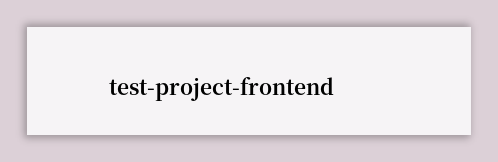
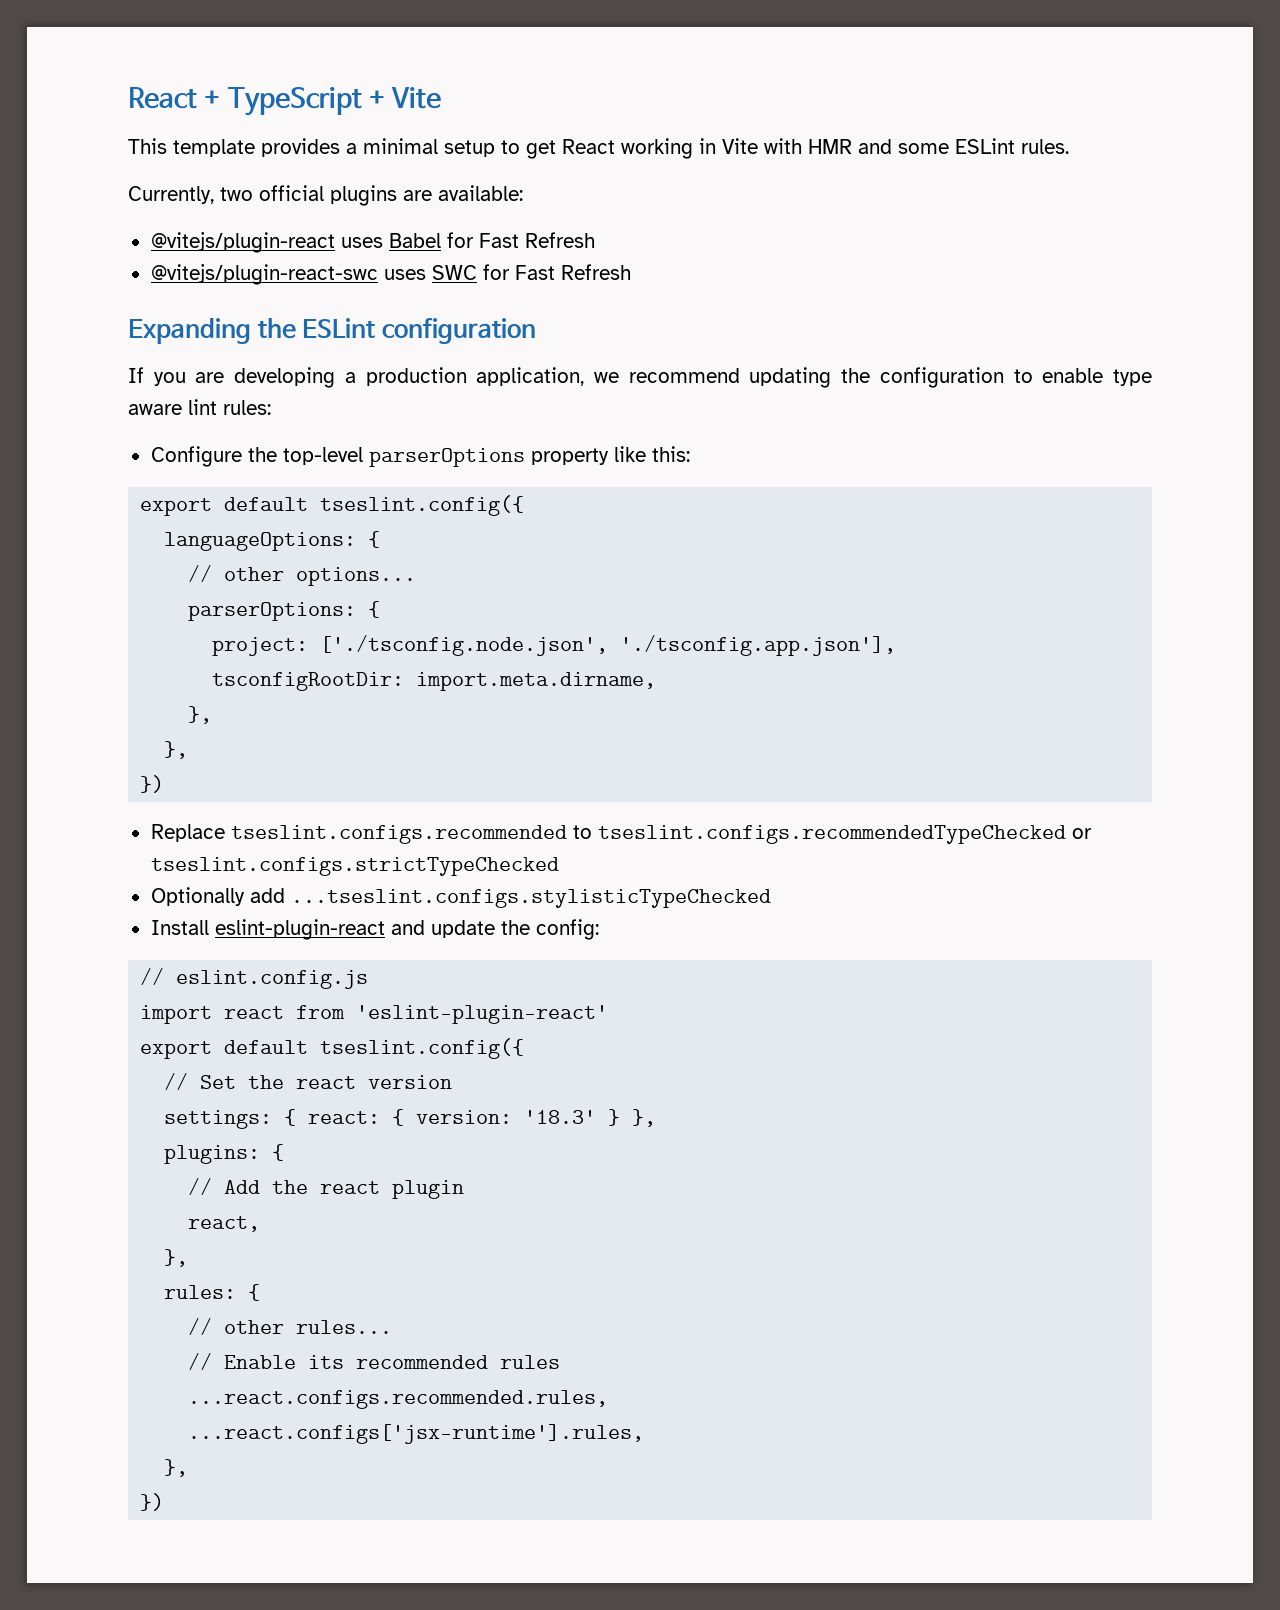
- test-project-frontend
+ React + TypeScript + Vite
+ This template provides a minimal setup to get React working in Vite with HMR and some ESLint rules.
+ Currently, two official plugins are available:
+ @vitejs/plugin-react uses Babel for Fast Refresh
+ @vitejs/plugin-react-swc uses SWC for Fast Refresh
+ Expanding the ESLint configuration
+ If you are developing a production application, we recommend updating the configuration to enable type aware lint rules:
+ Configure the top-level parserOptions property like this:
+ export default tseslint.config({
+ languageOptions: {
+ // other options...
+ parserOptions: {
+ project: ['./tsconfig.node.json', './tsconfig.app.json'],
+ tsconfigRootDir: import.meta.dirname,
+ },
+ },
+ })
+ Replace tseslint.configs.recommended to tseslint.configs.recommendedTypeChecked or tseslint.configs.strictTypeChecked
+ Optionally add ...tseslint.configs.stylisticTypeChecked
+ Install eslint-plugin-react and update the config:
+ // eslint.config.js
+ import react from 'eslint-plugin-react'
+ export default tseslint.config({
+ // Set the react version
+ settings: { react: { version: '18.3' } },
+ plugins: {
+ // Add the react plugin
+ react,
+ },
+ rules: {
+ // other rules...
+ // Enable its recommended rules
+ ...react.configs.recommended.rules,
+ ...react.configs['jsx-runtime'].rules,
+ },
+ })

